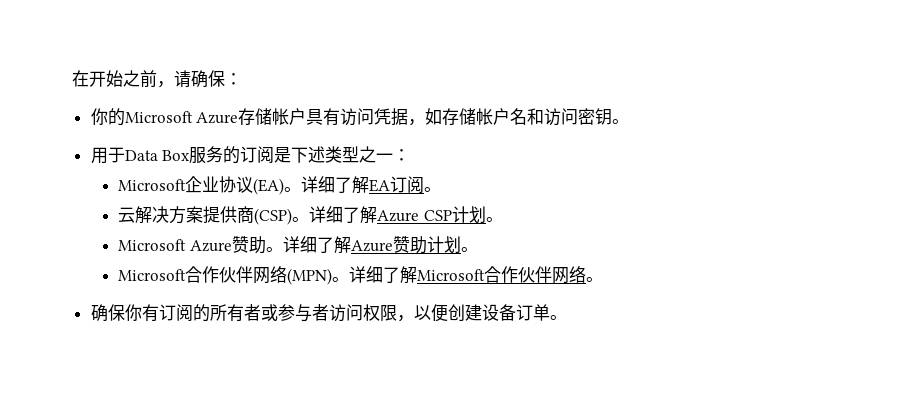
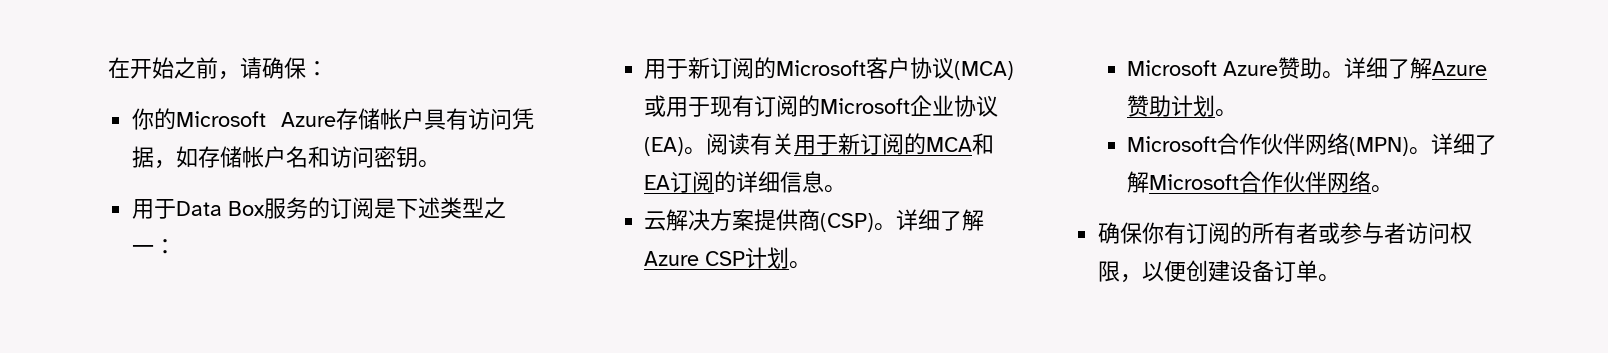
- Microsoft企业协议(EA)。
+ 用于新订阅的Microsoft客户协议(MCA)或用于现有订阅的Microsoft企业协议(EA)。
- 详细了解EA订阅。
+ 阅读有关用于新订阅的MCA和EA订阅的详细信息。

